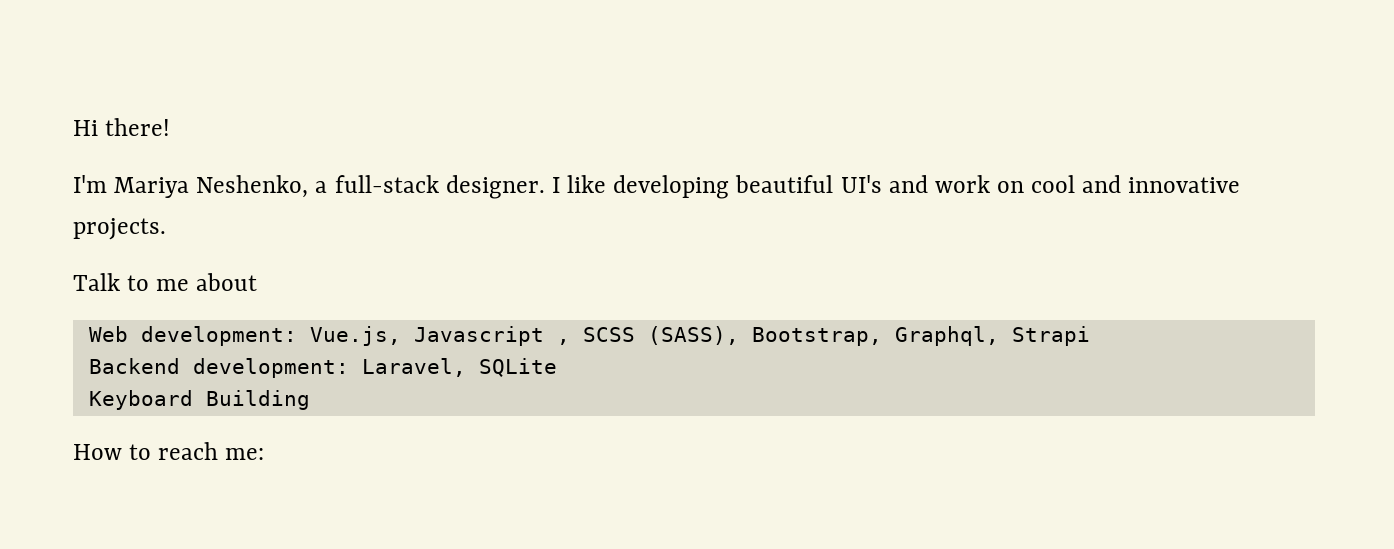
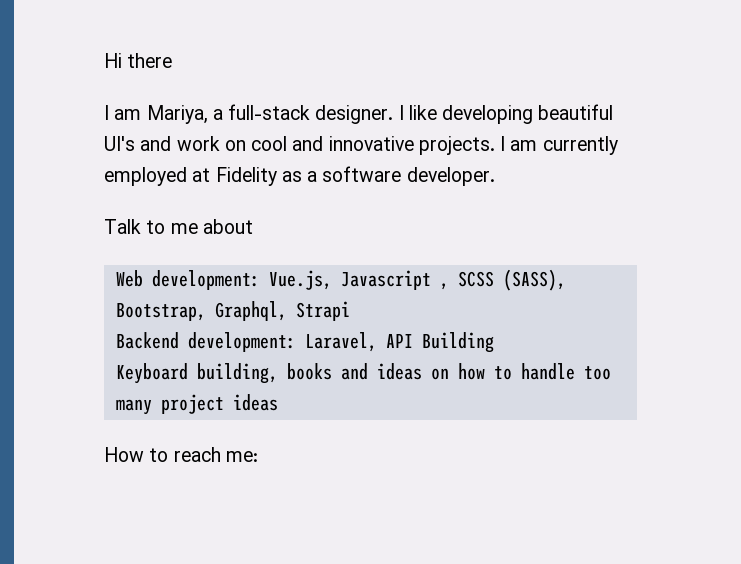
- Hi there!
- I'm Mariya Neshenko, a full-stack designer.
+ Hi there
+ I am Mariya, a full-stack designer.
+ I am currently employed at Fidelity as a software developer.
- Backend development: Laravel, SQLite
+ Backend development: Laravel, API Building
- Keyboard Building
+ Keyboard building, books and ideas on how to handle too many project ideas

